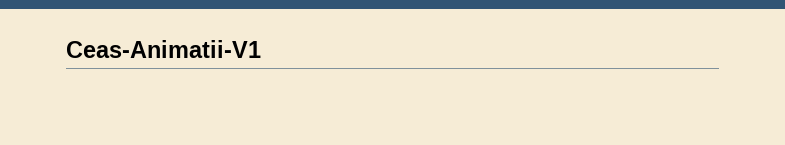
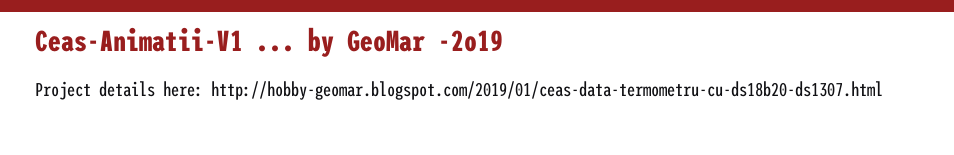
- Ceas-Animatii-V1
+ Ceas-Animatii-V1 ... by GeoMar -2o19
+ Project details here: http://hobby-geomar.blogspot.com/2019/01/ceas-data-termometru-cu-ds18b20-ds1307.html

